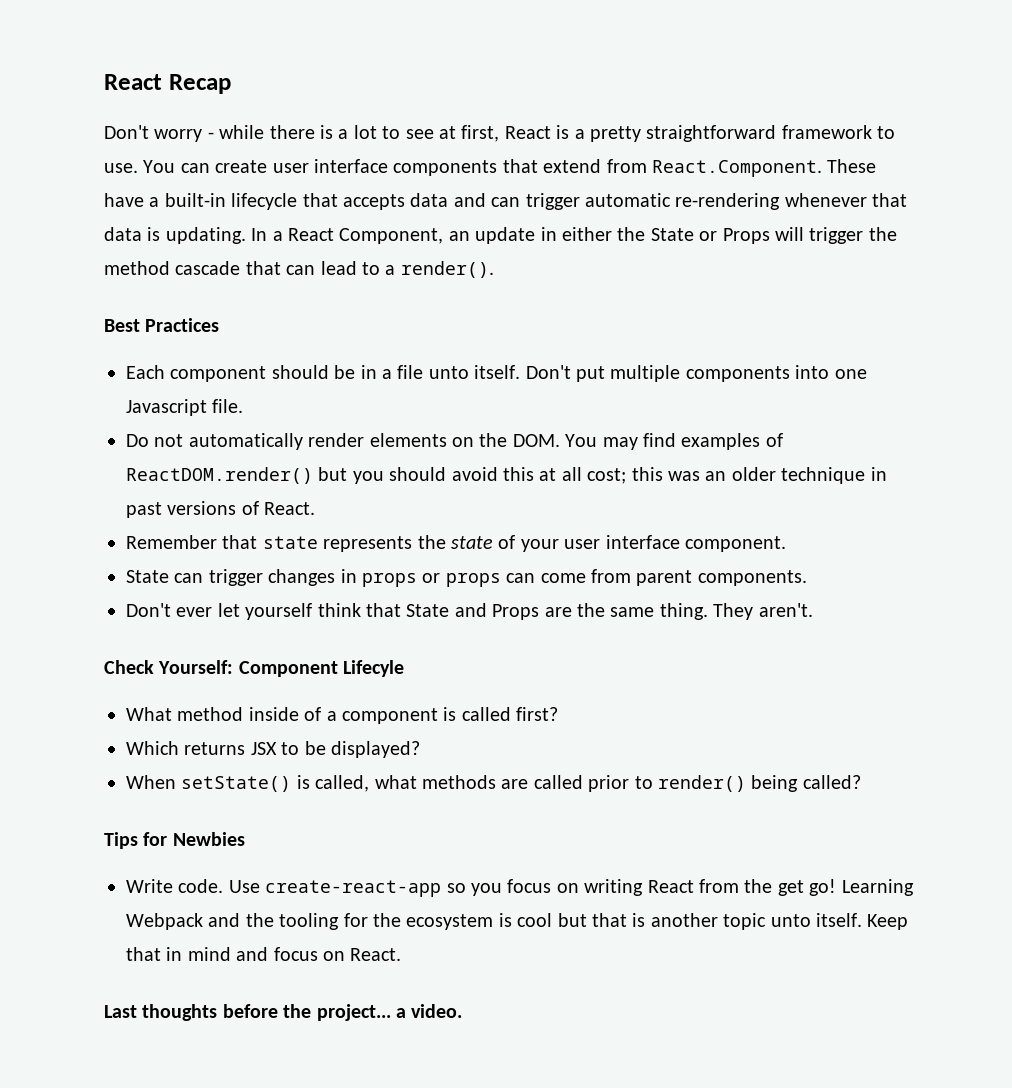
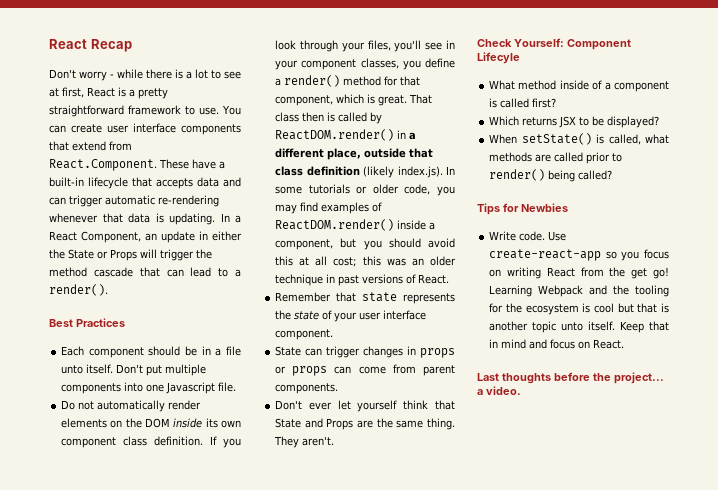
- Do not automatically render elements on the DOM. You may find examples of ReactDOM.render() but you should avoid this at all cost; this was an older technique in past versions of React.
+ Do not automatically render elements on the DOM inside its own component class definition. If you look through your files, you'll see in your component classes, you define a render() method for that component, which is great. That class then is called by ReactDOM.render() in a different place, outside that class definition (likely index.js). In some tutorials or older code, you may find examples of ReactDOM.render() inside a component, but you should avoid this at all cost; this was an older technique in past versions of React.

